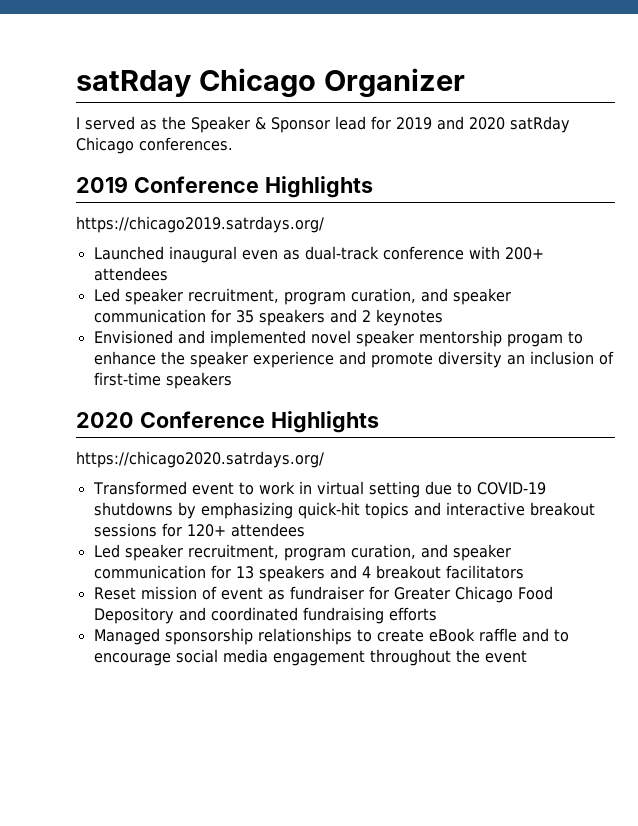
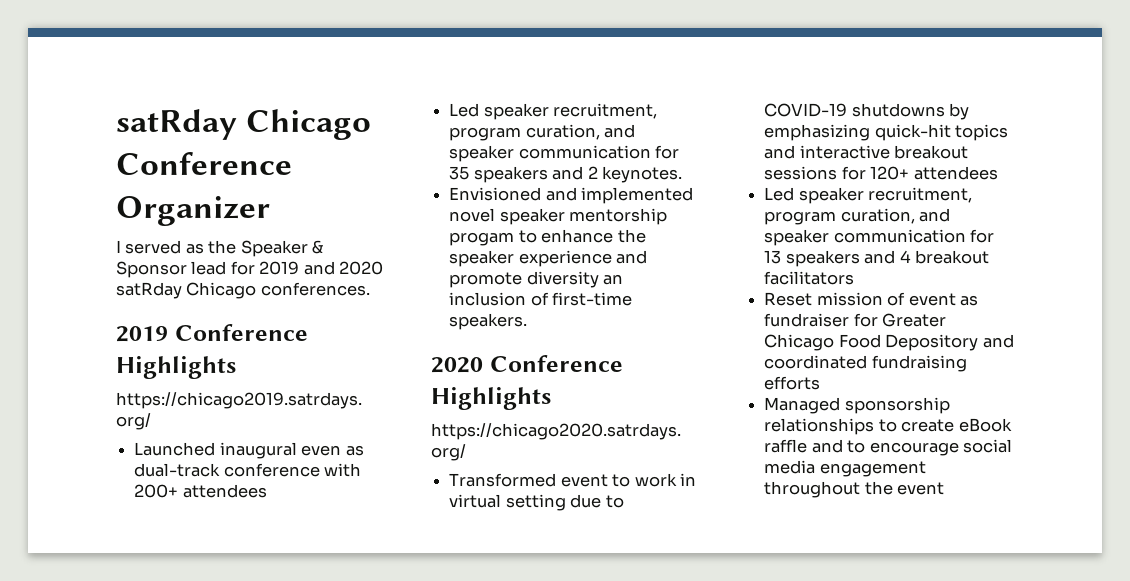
- satRday Chicago Organizer
+ satRday Chicago Conference Organizer
- Led speaker recruitment, program curation, and speaker communication for 35 speakers and 2 keynotes
+ Led speaker recruitment, program curation, and speaker communication for 35 speakers and 2 keynotes.
- Envisioned and implemented novel speaker mentorship progam to enhance the speaker experience and promote diversity an inclusion of first-time speakers
+ Envisioned and implemented novel speaker mentorship progam to enhance the speaker experience and promote diversity an inclusion of first-time speakers.

